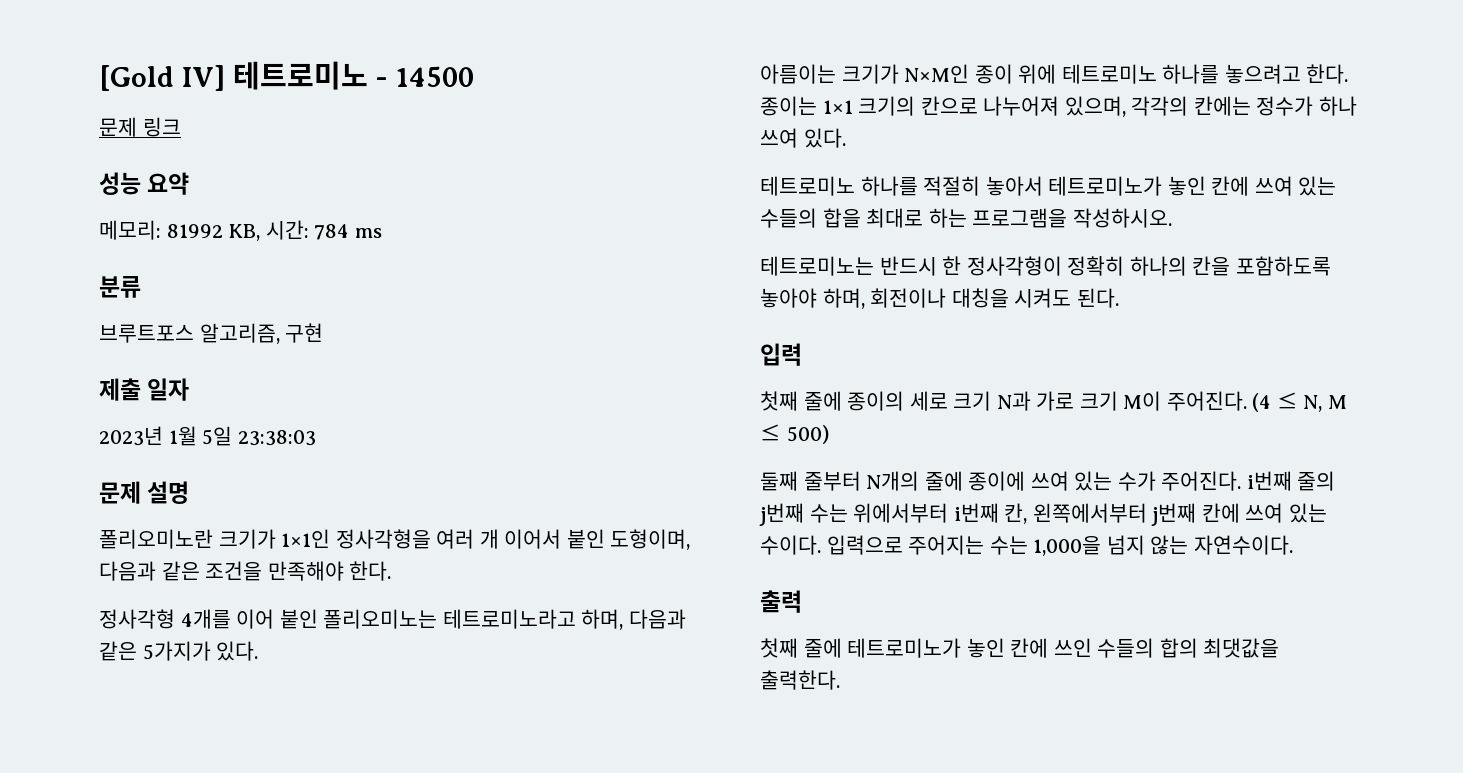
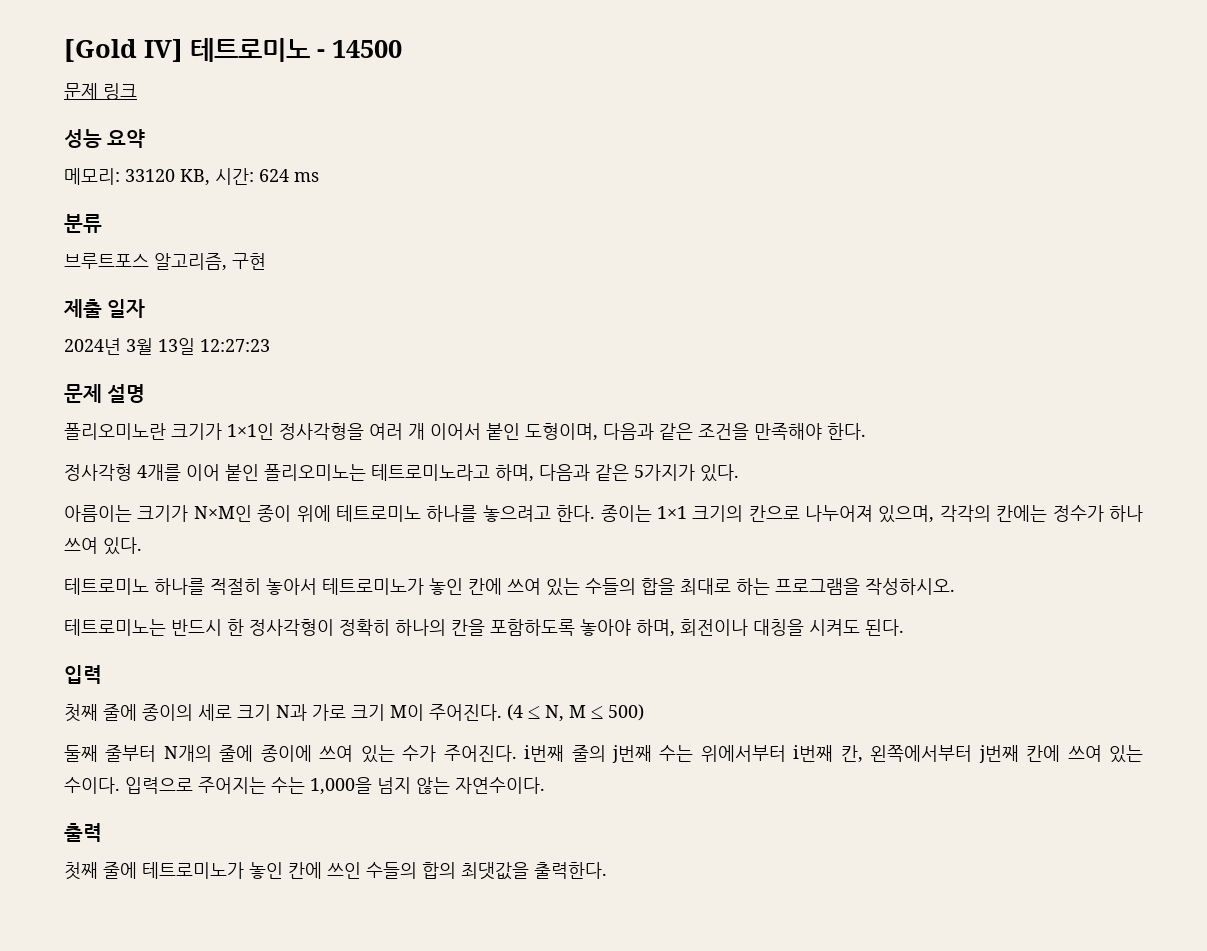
- 메모리: 81992 KB, 시간: 784 ms
+ 메모리: 33120 KB, 시간: 624 ms
- 2023년 1월 5일 23:38:03
+ 2024년 3월 13일 12:27:23

